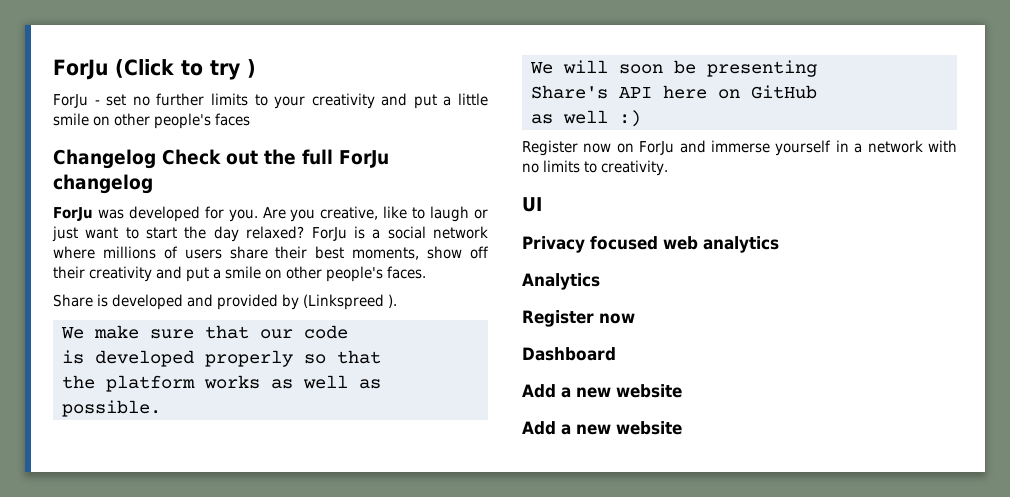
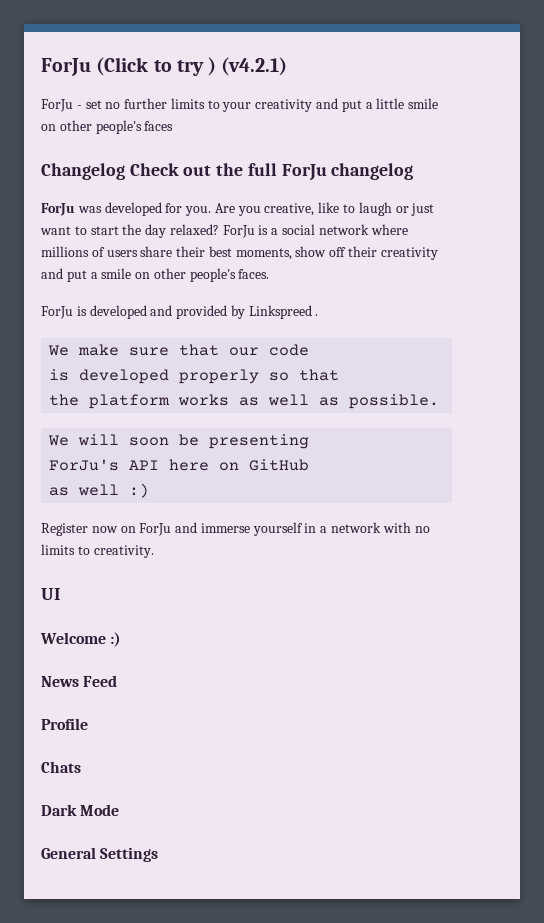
- ForJu (Click to try )
+ ForJu (Click to try ) (v4.2.1)
- Share is developed and provided by (Linkspreed ).
+ ForJu is developed and provided by Linkspreed .
- Share's API here on GitHub
+ ForJu's API here on GitHub
- Privacy focused web analytics
- Analytics
- Register now
- Dashboard
- Add a new website
- Add a new website
+ Welcome :)
+ News Feed
+ Profile
+ Chats
+ Dark Mode
+ General Settings

